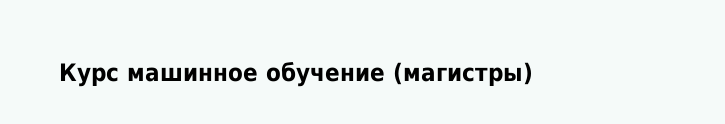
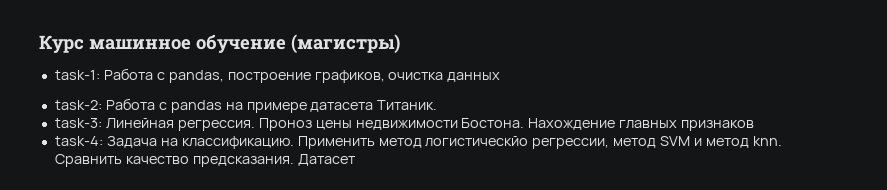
+ task-1: Работа с pandas, построение графиков, очистка данных
+ task-2: Работа с pandas на примере датасета Титаник.
+ task-3: Линейная регрессия. Проноз цены недвижимости Бостона. Нахождение главных признаков
+ task-4: Задача на классификацию. Применить метод логистическйо регрессии, метод SVM и метод knn. Сравнить качество предсказания. Датасет

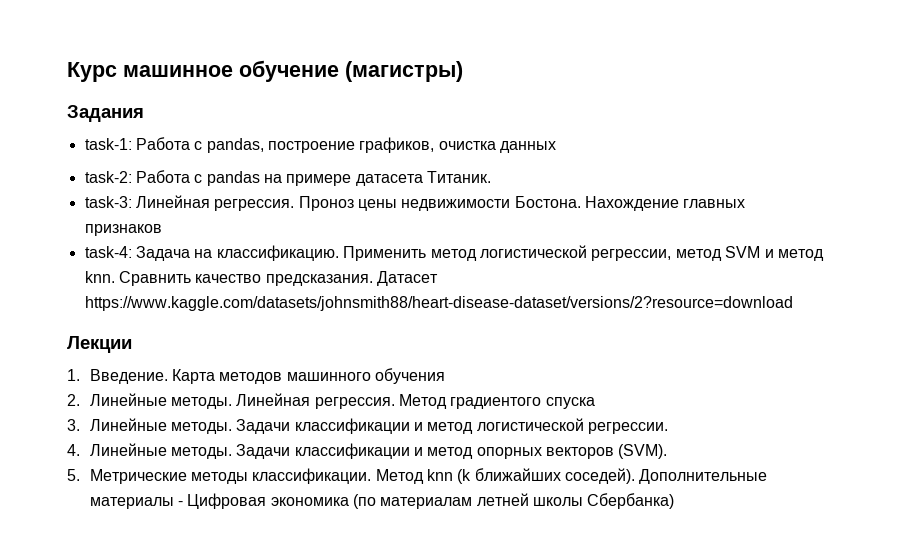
+ Задания
- Применить метод логистическйо регрессии, метод SVM и метод knn.
+ Применить метод логистической регрессии, метод SVM и метод knn.
- Датасет
+ Датасет https://www.kaggle.com/datasets/johnsmith88/heart-disease-dataset/versions/2?resource=download
+ Лекции
+ 1. Введение. Карта методов машинного обучения
+ 2. Линейные методы. Линейная регрессия. Метод градиентого спуска
+ 3. Линейные методы. Задачи классификации и метод логистической регрессии.
+ 4. Линейные методы. Задачи классификации и метод опорных векторов (SVM).
+ 5. Метрические методы классификации. Метод knn (k ближайших соседей). Дополнительные материалы - Цифровая экономика (по материалам летней школы Сбербанка)

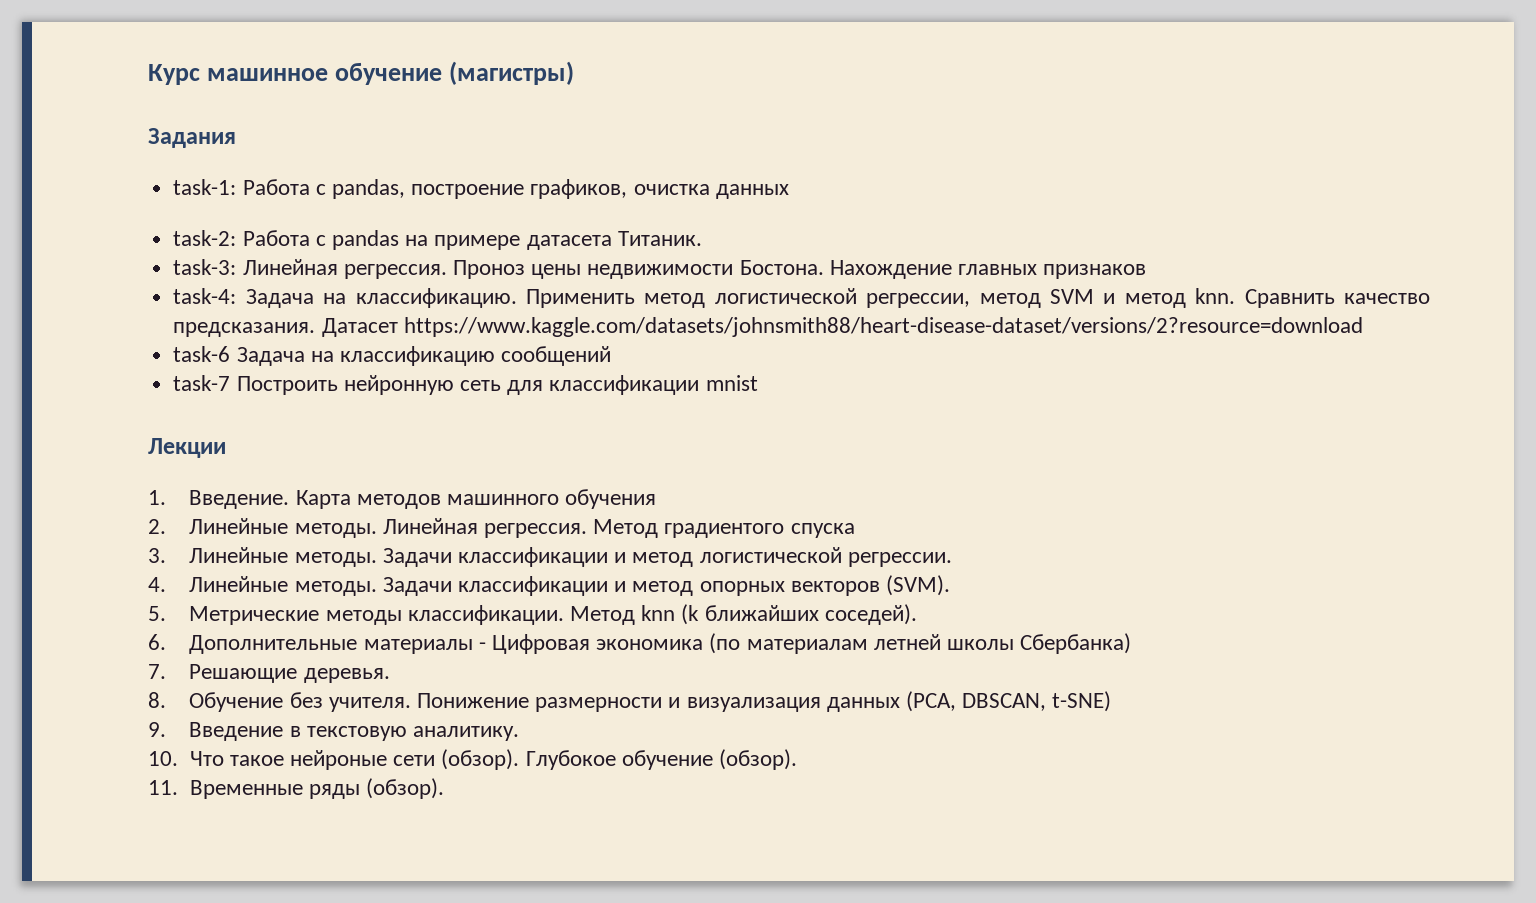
+ task-6 Задача на классификацию сообщений
+ task-7 Построить нейронную сеть для классификации mnist
- Метод knn (k ближайших соседей). Дополнительные материалы - Цифровая экономика (по материалам летней школы Сбербанка)
+ Метод knn (k ближайших соседей).
+ 6. Дополнительные материалы - Цифровая экономика (по материалам летней школы Сбербанка)
+ 7. Решающие деревья.
+ 8. Обучение без учителя. Понижение размерности и визуализация данных (PCA, DBSCAN, t-SNE)
+ 9. Введение в текстовую аналитику.
+ 10. Что такое нейроные сети (обзор). Глубокое обучение (обзор).
+ 11. Временные ряды (обзор).

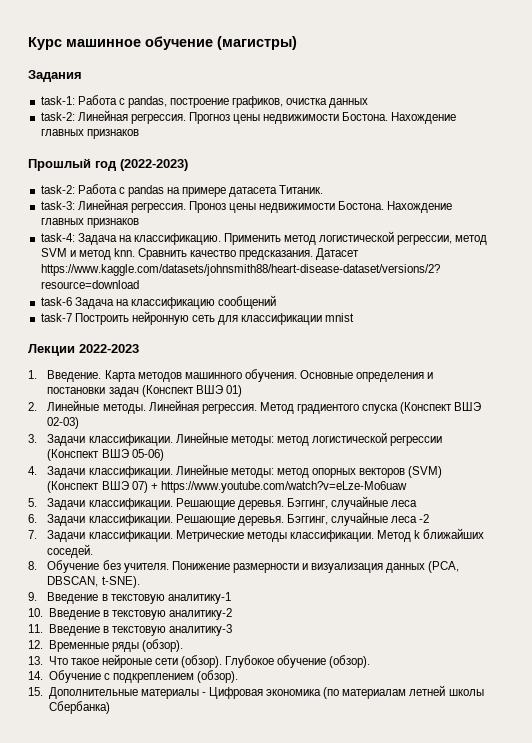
+ task-2: Линейная регрессия. Прогноз цены недвижимости Бостона. Нахождение главных признаков
+ Прошлый год (2022-2023)
- Лекции
+ Лекции 2022-2023
- Карта методов машинного обучения
+ Карта методов машинного обучения. Основные определения и постановки задач (Конспект ВШЭ 01)
- Метод градиентого спуска
- 3. Линейные методы. Задачи классификации и метод логистической регрессии.
- 4. Линейные методы. Задачи классификации и метод опорных векторов (SVM).
- 5. Метрические методы классификации. Метод knn (k ближайших соседей).
- 6. Дополнительные материалы - Цифровая экономика (по материалам летней школы Сбербанка)
+ Метод градиентого спуска (Конспект ВШЭ 02-03)
+ 3. Задачи классификации. Линейные методы: метод логистической регрессии (Конспект ВШЭ 05-06)
+ 4. Задачи классификации. Линейные методы: метод опорных векторов (SVM) (Конспект ВШЭ 07) + https://www.youtube.com/watch?v=eLze-Mo6uaw
+ 5. Задачи классификации. Решающие деревья. Бэггинг, случайные леса
+ 6. Задачи классификации. Решающие деревья. Бэггинг, случайные леса -2
+ 7. Задачи классификации. Метрические методы классификации. Метод k ближайших соседей.
+ 8. Обучение без учителя. Понижение размерности и визуализация данных (PCA, DBSCAN, t-SNE).
+ 9. Введение в текстовую аналитику-1
+ 10. Введение в текстовую аналитику-2
+ 11. Введение в текстовую аналитику-3
+ 12. Временные ряды (обзор).
+ 13. Что такое нейроные сети (обзор). Глубокое обучение (обзор).
+ 14. Обучение с подкреплением (обзор).
+ 15. Дополнительные материалы - Цифровая экономика (по материалам летней школы Сбербанка)
- 7. Решающие деревья.
- 8. Обучение без учителя. Понижение размерности и визуализация данных (PCA, DBSCAN, t-SNE)
- 9. Введение в текстовую аналитику.
- 10. Что такое нейроные сети (обзор). Глубокое обучение (обзор).
- 11. Временные ряды (обзор).

